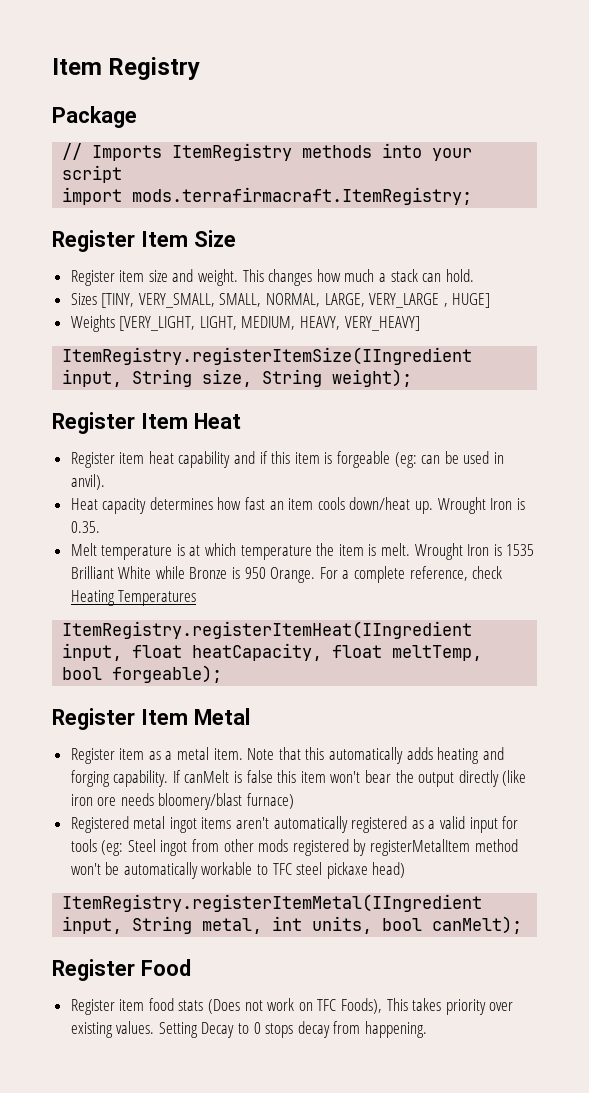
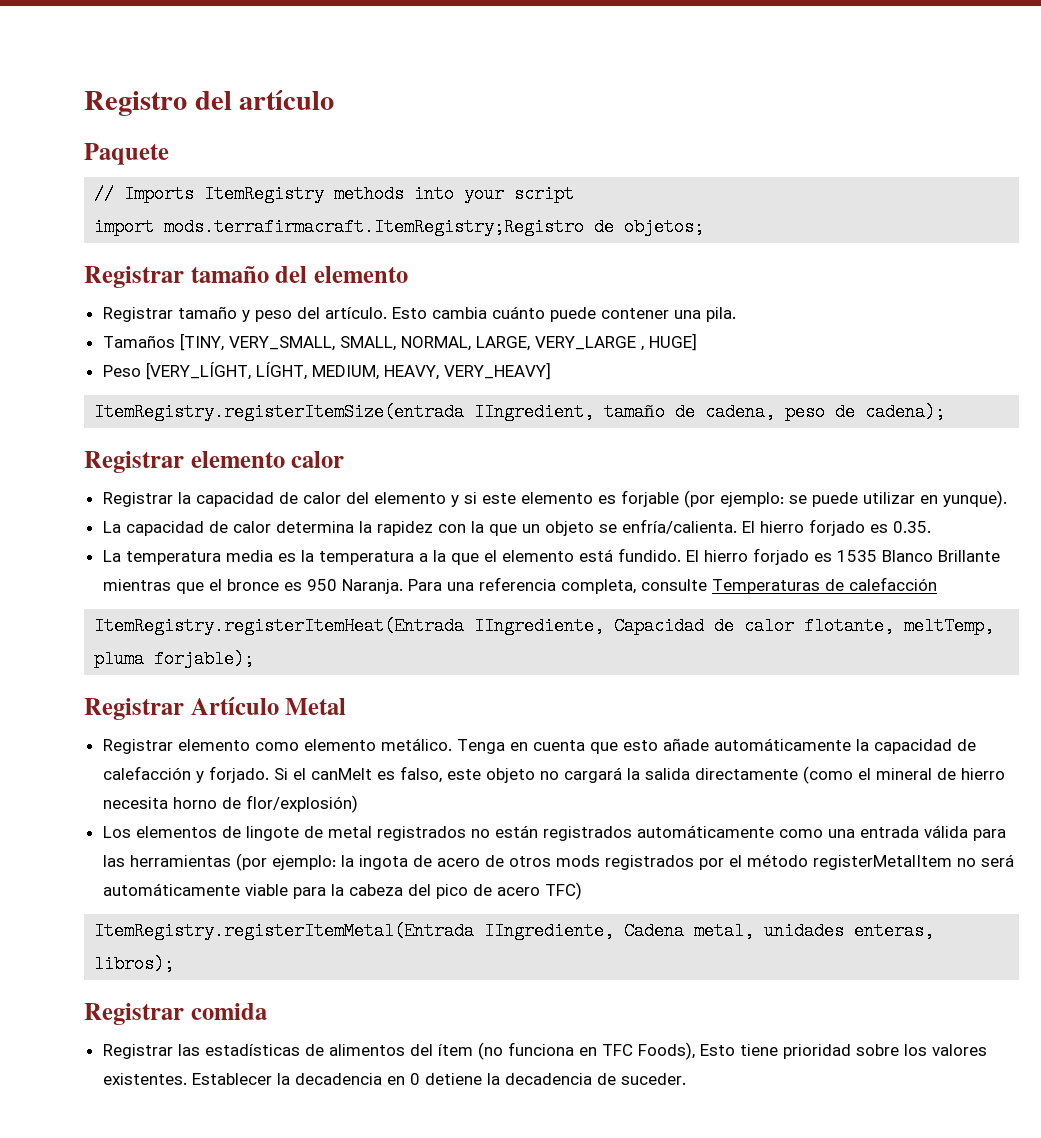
- Item Registry
- Package
+ Registro del artículo
+ Paquete
- import mods.terrafirmacraft.ItemRegistry;
- Register Item Size
- Register item size and weight. This changes how much a stack can hold.
- Sizes [TINY, VERY_SMALL, SMALL, NORMAL, LARGE, VERY_LARGE , HUGE]
+ import mods.terrafirmacraft.ItemRegistry;Registro de objetos;
+ Registrar tamaño del elemento
+ Registrar tamaño y peso del artículo. Esto cambia cuánto puede contener una pila.
+ Tamaños [TINY, VERY_SMALL, SMALL, NORMAL, LARGE, VERY_LARGE , HUGE]
- Weights [VERY_LIGHT, LIGHT, MEDIUM, HEAVY, VERY_HEAVY]
+ Peso [VERY_LÍGHT, LÍGHT, MEDIUM, HEAVY, VERY_HEAVY]
- ItemRegistry.registerItemSize(IIngredient input, String size, String weight);
- Register Item Heat
- Register item heat capability and if this item is forgeable (eg: can be used in anvil).
- Heat capacity determines how fast an item cools down/heat up. Wrought Iron is 0.35.
- Melt temperature is at which temperature the item is melt. Wrought Iron is 1535 Brilliant White while Bronze is 950 Orange. For a complete reference, check Heating Temperatures
- ItemRegistry.registerItemHeat(IIngredient input, float heatCapacity, float meltTemp, bool forgeable);
- Register Item Metal
- Register item as a metal item. Note that this automatically adds heating and forging capability. If canMelt is false this item won't bear the output directly (like iron ore needs bloomery/blast furnace)
- Registered metal ingot items aren't automatically registered as a valid input for tools (eg: Steel ingot from other mods registered by registerMetalItem method won't be automatically workable to TFC steel pickaxe head)
- ItemRegistry.registerItemMetal(IIngredient input, String metal, int units, bool canMelt);
- Register Food
- Register item food stats (Does not work on TFC Foods), This takes priority over existing values. Setting Decay to 0 stops decay from happening.
+ ItemRegistry.registerItemSize(entrada IIngredient, tamaño de cadena, peso de cadena);
+ Registrar elemento calor
+ Registrar la capacidad de calor del elemento y si este elemento es forjable (por ejemplo: se puede utilizar en yunque).
+ La capacidad de calor determina la rapidez con la que un objeto se enfría/calienta. El hierro forjado es 0.35.
+ La temperatura media es la temperatura a la que el elemento está fundido. El hierro forjado es 1535 Blanco Brillante mientras que el bronce es 950 Naranja. Para una referencia completa, consulte Temperaturas de calefacción
+ ItemRegistry.registerItemHeat(Entrada IIngrediente, Capacidad de calor flotante, meltTemp, pluma forjable);
+ Registrar Artículo Metal
+ Registrar elemento como elemento metálico. Tenga en cuenta que esto añade automáticamente la capacidad de calefacción y forjado. Si el canMelt es falso, este objeto no cargará la salida directamente (como el mineral de hierro necesita horno de flor/explosión)
+ Los elementos de lingote de metal registrados no están registrados automáticamente como una entrada válida para las herramientas (por ejemplo: la ingota de acero de otros mods registrados por el método registerMetalItem no será automáticamente viable para la cabeza del pico de acero TFC)
+ ItemRegistry.registerItemMetal(Entrada IIngrediente, Cadena metal, unidades enteras, libros);
+ Registrar comida
+ Registrar las estadísticas de alimentos del ítem (no funciona en TFC Foods), Esto tiene prioridad sobre los valores existentes. Establecer la decadencia en 0 detiene la decadencia de suceder.

